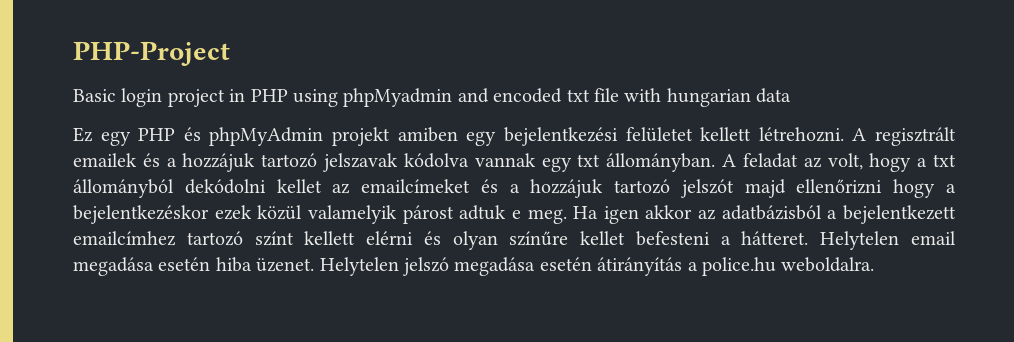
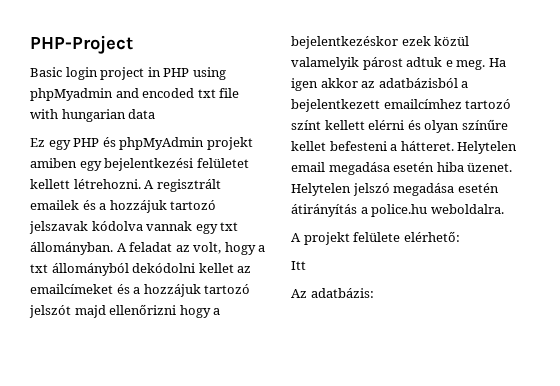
+ A projekt felülete elérhető:
+ Itt
+ Az adatbázis:

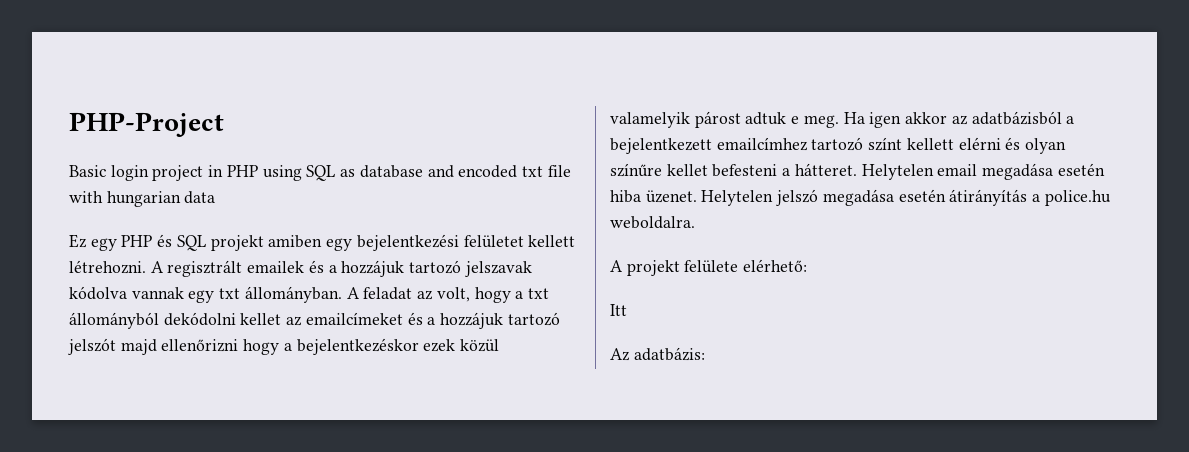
- Basic login project in PHP using phpMyadmin and encoded txt file with hungarian data
+ Basic login project in PHP using SQL as database and encoded txt file with hungarian data
- Ez egy PHP és phpMyAdmin projekt amiben egy bejelentkezési felületet kellett létrehozni.
+ Ez egy PHP és SQL projekt amiben egy bejelentkezési felületet kellett létrehozni.

